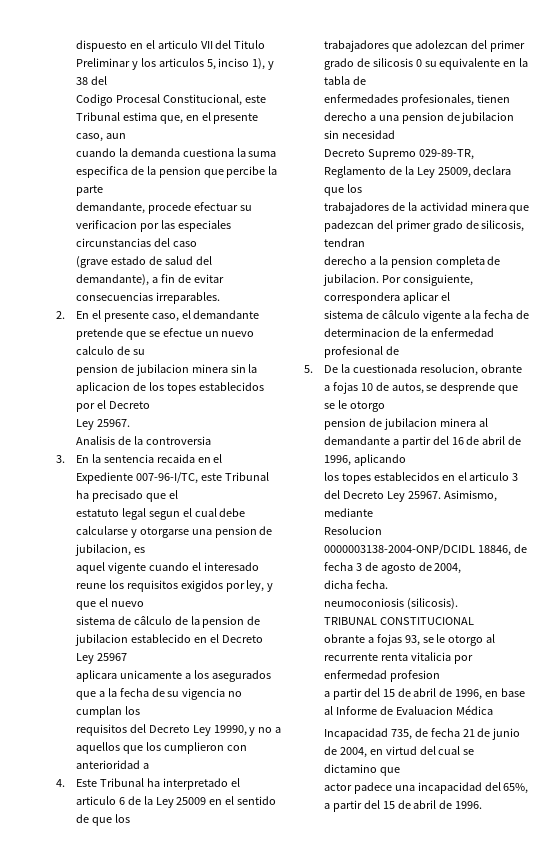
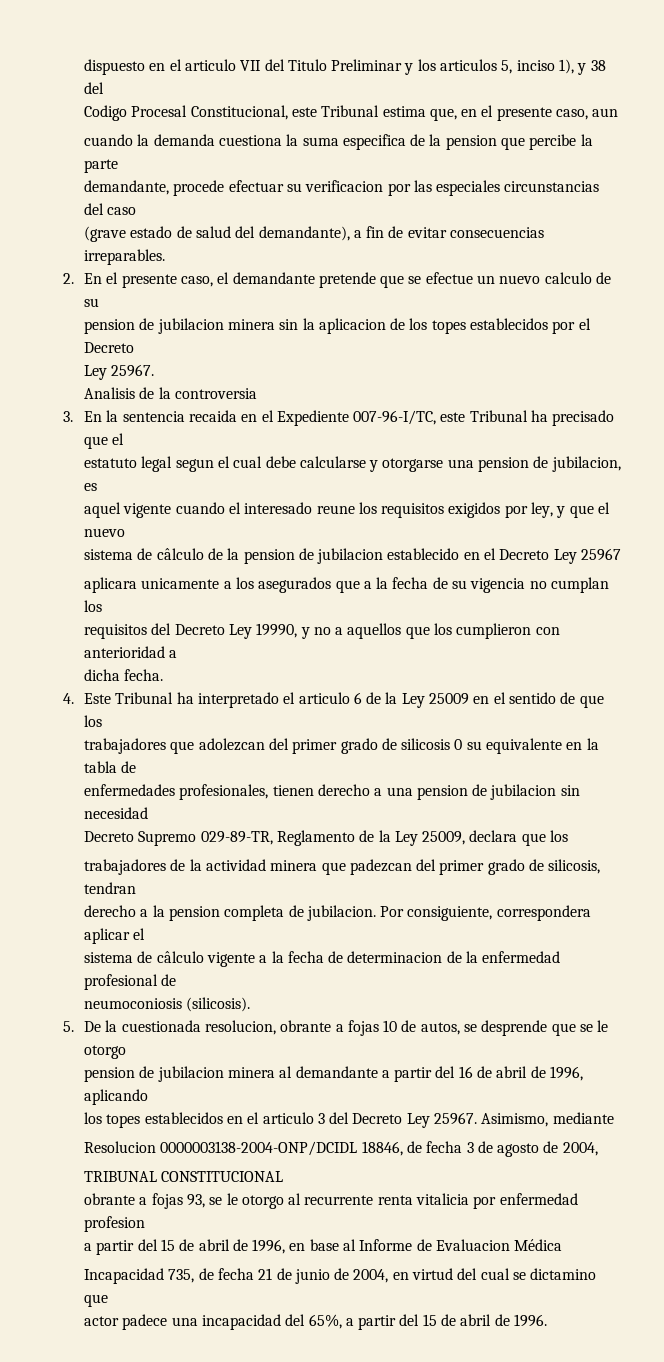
+ dicha fecha.
+ neumoconiosis (silicosis).
- dicha fecha.
- neumoconiosis (silicosis).

